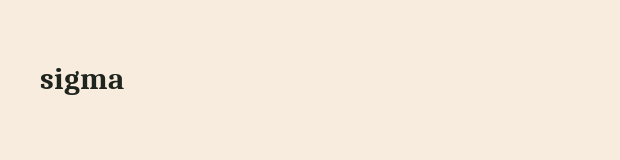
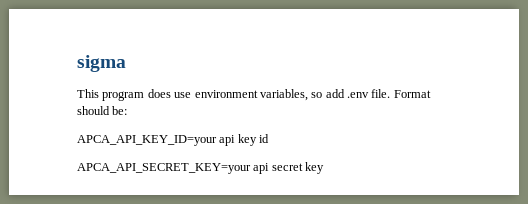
+ This program does use environment variables, so add .env file. Format should be:
+ APCA_API_KEY_ID=your api key id
+ APCA_API_SECRET_KEY=your api secret key

